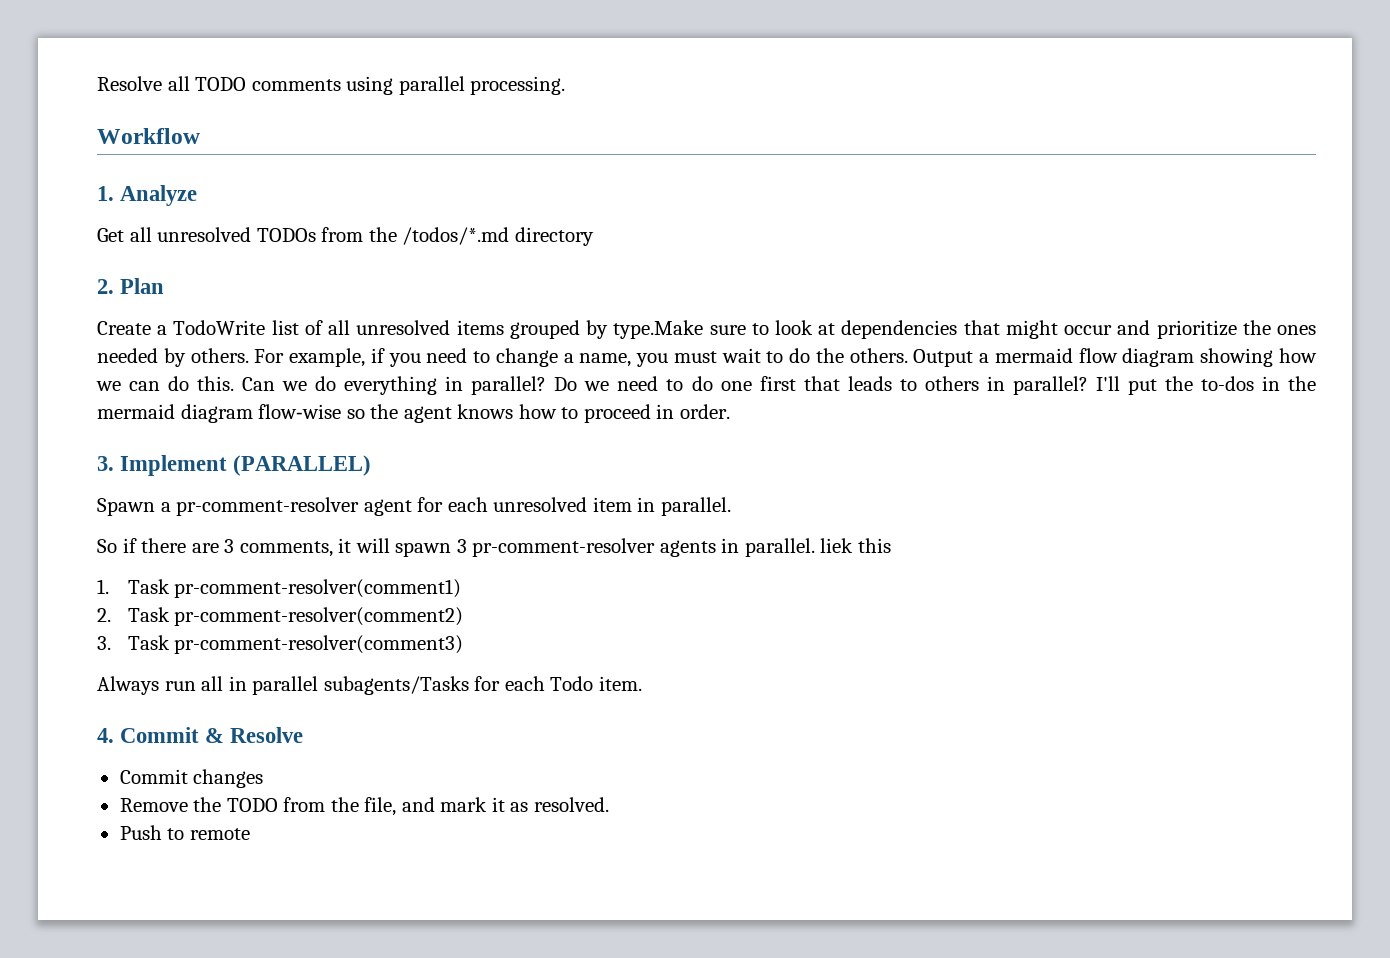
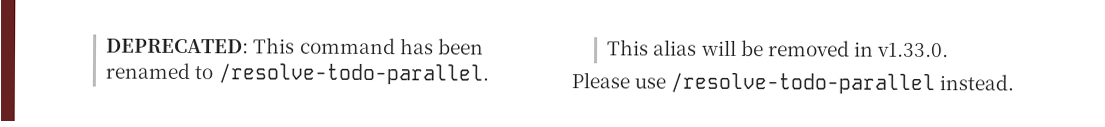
- Resolve all TODO comments using parallel processing.
- Workflow
- 1. Analyze
- Get all unresolved TODOs from the /todos/*.md directory
- 2. Plan
- Create a TodoWrite list of all unresolved items grouped by type.Make sure to look at dependencies that might occur and prioritize the ones needed by others. For example, if you need to change a name, you must wait to do the others. Output a mermaid flow diagram showing how we can do this. Can we do everything in parallel? Do we need to do one first that leads to others in parallel? I'll put the to-dos in the mermaid diagram flow‑wise so the agent knows how to proceed in order.
- 3. Implement (PARALLEL)
- Spawn a pr-comment-resolver agent for each unresolved item in parallel.
- So if there are 3 comments, it will spawn 3 pr-comment-resolver agents in parallel. liek this
- 1. Task pr-comment-resolver(comment1)
- 2. Task pr-comment-resolver(comment2)
- 3. Task pr-comment-resolver(comment3)
- Always run all in parallel subagents/Tasks for each Todo item.
- 4. Commit & Resolve
- Commit changes
- Remove the TODO from the file, and mark it as resolved.
- Push to remote
+ DEPRECATED: This command has been renamed to /resolve-todo-parallel. This alias will be removed in v1.33.0.
+ Please use /resolve-todo-parallel instead.

